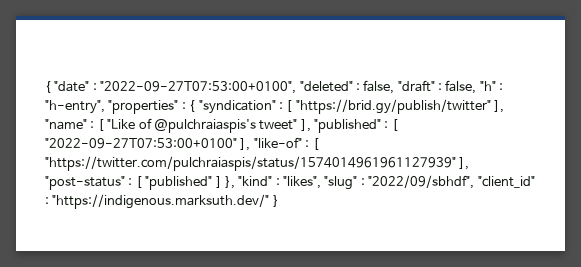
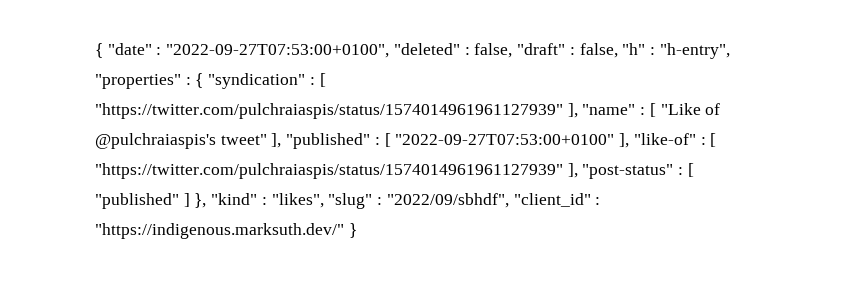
- { "date" : "2022-09-27T07:53:00+0100", "deleted" : false, "draft" : false, "h" : "h-entry", "properties" : { "syndication" : [ "https://brid.gy/publish/twitter" ], "name" : [ "Like of @pulchraiaspis's tweet" ], "published" : [ "2022-09-27T07:53:00+0100" ], "like-of" : [ "https://twitter.com/pulchraiaspis/status/1574014961961127939" ], "post-status" : [ "published" ] }, "kind" : "likes", "slug" : "2022/09/sbhdf", "client_id" : "https://indigenous.marksuth.dev/" }
+ { "date" : "2022-09-27T07:53:00+0100", "deleted" : false, "draft" : false, "h" : "h-entry", "properties" : { "syndication" : [ "https://twitter.com/pulchraiaspis/status/1574014961961127939" ], "name" : [ "Like of @pulchraiaspis's tweet" ], "published" : [ "2022-09-27T07:53:00+0100" ], "like-of" : [ "https://twitter.com/pulchraiaspis/status/1574014961961127939" ], "post-status" : [ "published" ] }, "kind" : "likes", "slug" : "2022/09/sbhdf", "client_id" : "https://indigenous.marksuth.dev/" }

